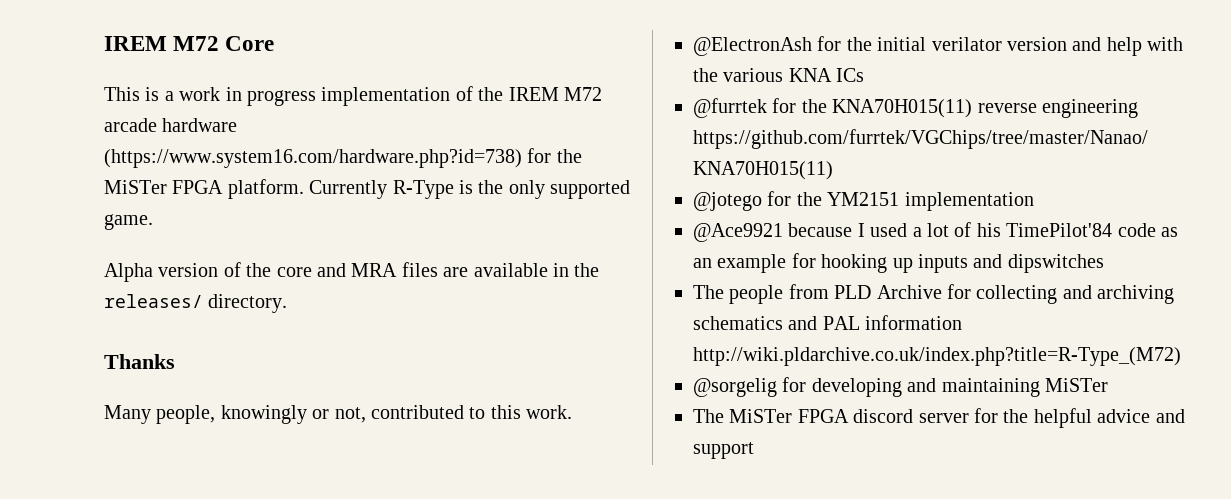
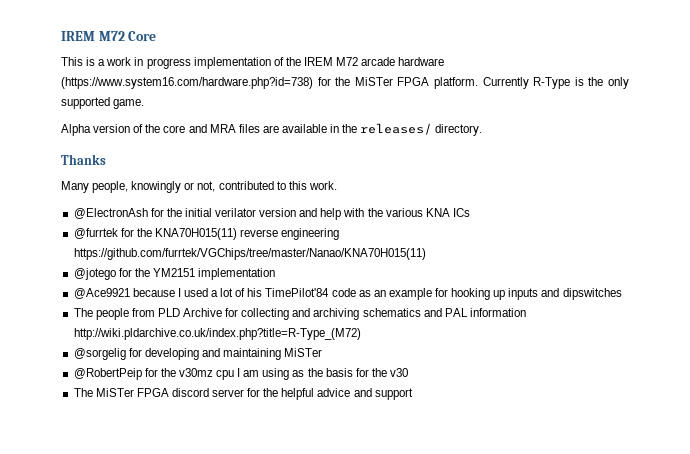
+ @RobertPeip for the v30mz cpu I am using as the basis for the v30

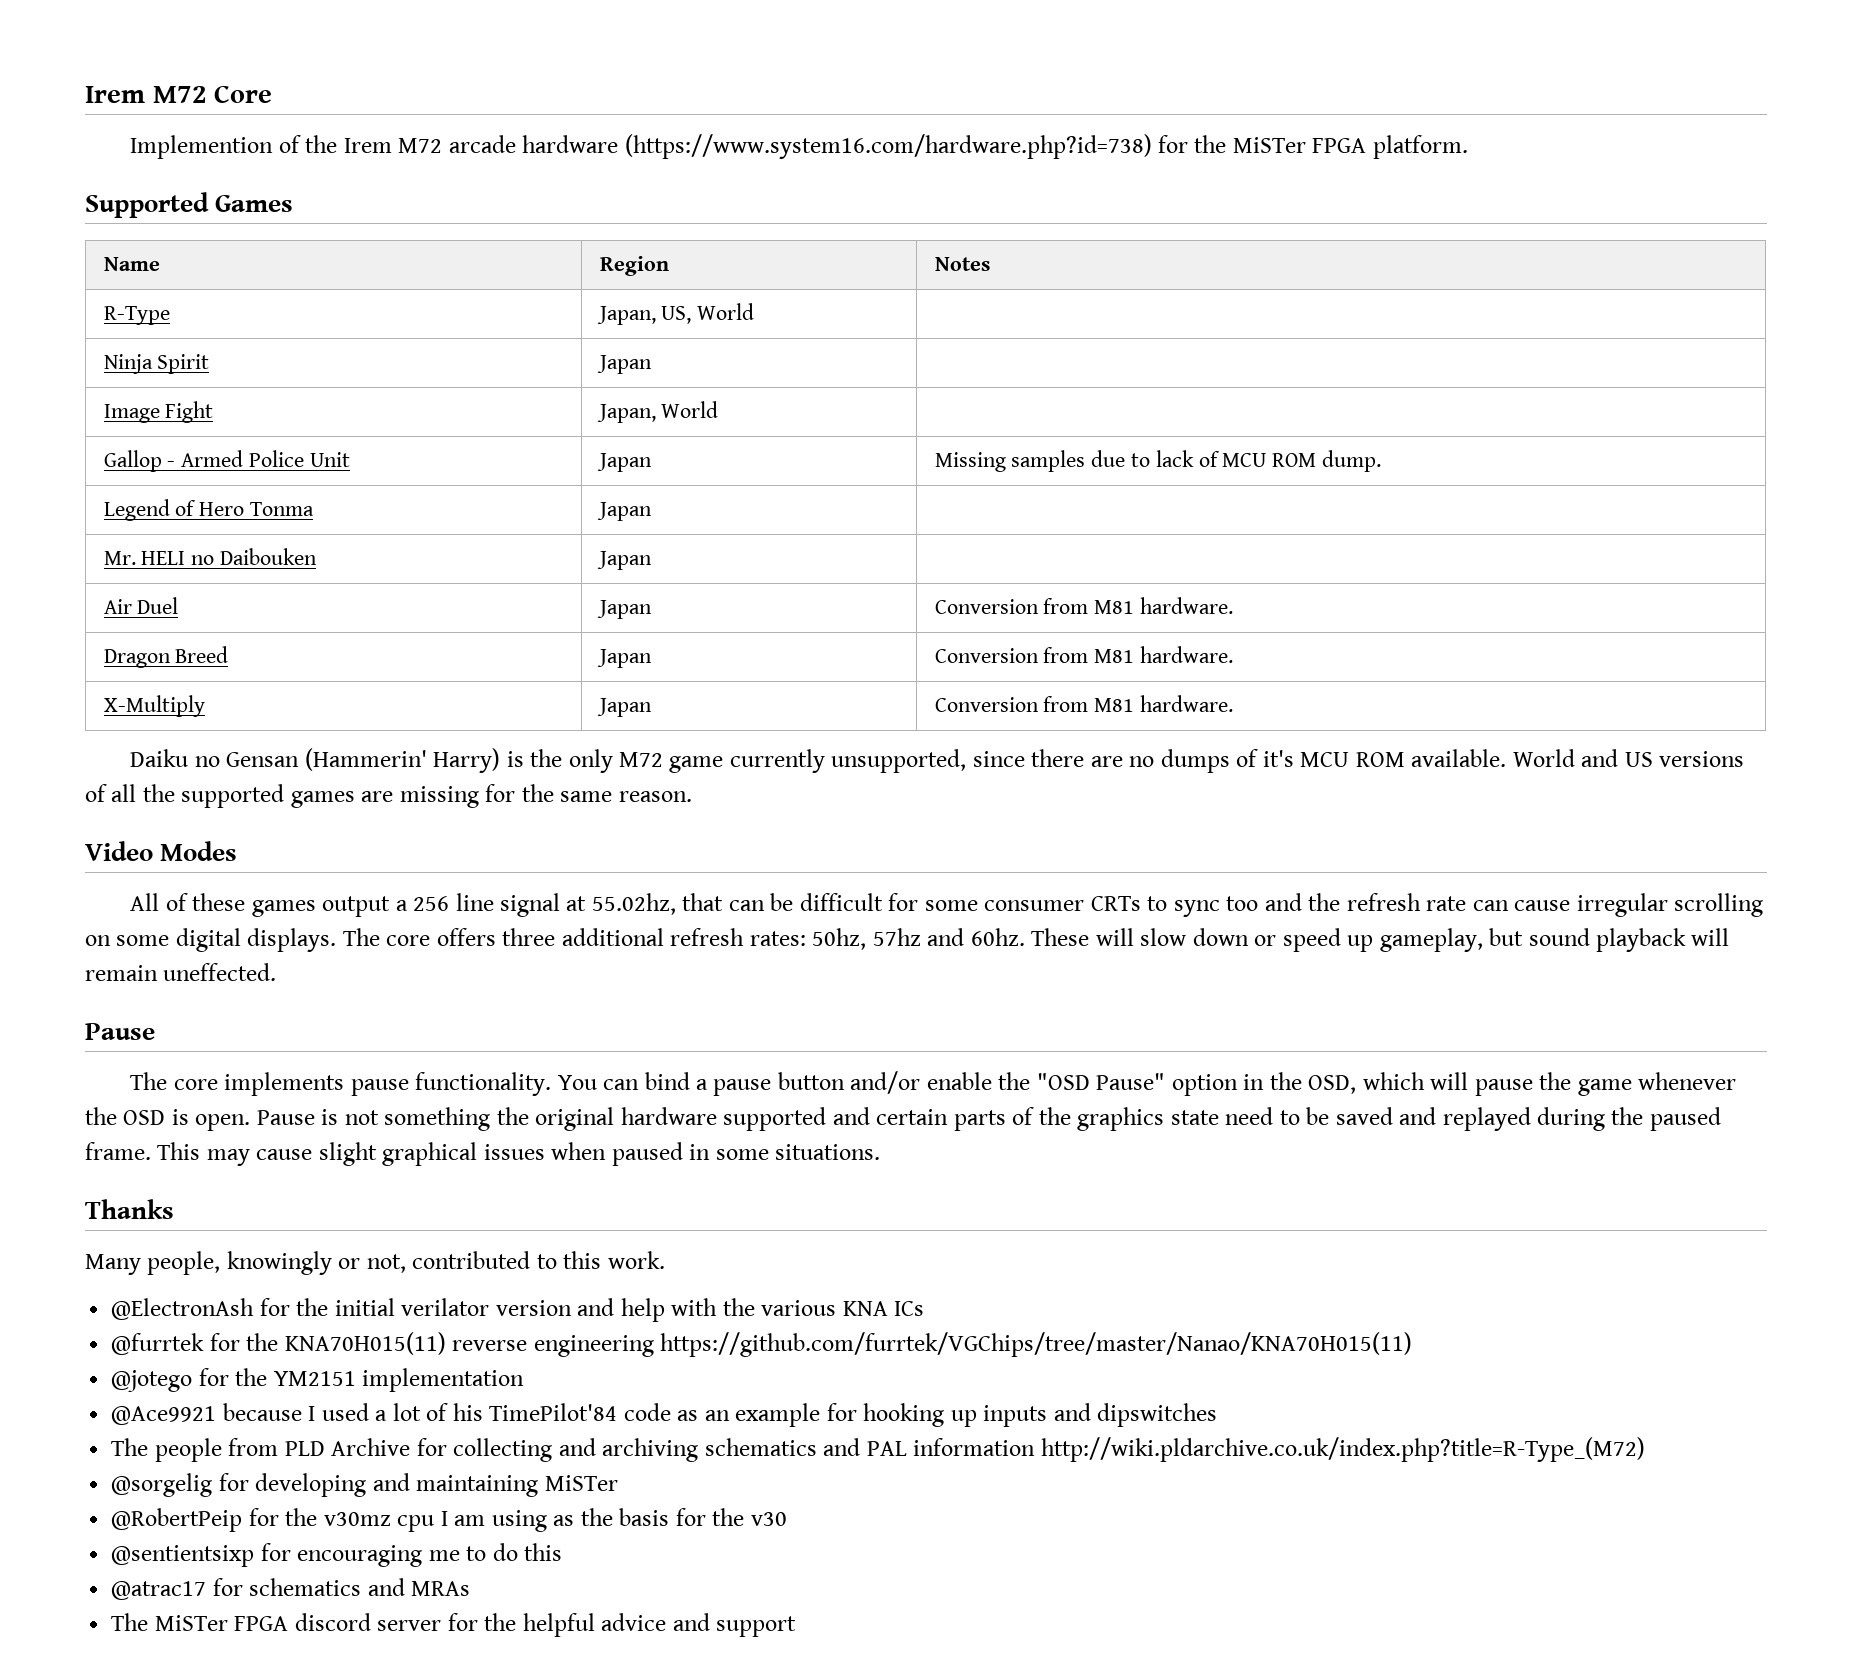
- IREM M72 Core
+ Irem M72 Core
- This is a work in progress implementation of the IREM M72 arcade hardware (https://www.system16.com/hardware.php?id=738) for the MiSTer FPGA platform. Currently R-Type is the only supported game.
- Alpha version of the core and MRA files are available in the releases/ directory.
+ Implemention of the Irem M72 arcade hardware (https://www.system16.com/hardware.php?id=738) for the MiSTer FPGA platform.
+ Supported Games
+ Name | Region | Notes
+ R-Type | Japan, US, World |
+ Ninja Spirit | Japan |
+ Image Fight | Japan, World |
+ Gallop - Armed Police Unit | Japan | Missing samples due to lack of MCU ROM dump.
+ Legend of Hero Tonma | Japan |
+ Mr. HELI no Daibouken | Japan |
+ Air Duel | Japan | Conversion from M81 hardware.
+ Dragon Breed | Japan | Conversion from M81 hardware.
+ X-Multiply | Japan | Conversion from M81 hardware.
+ Daiku no Gensan (Hammerin' Harry) is the only M72 game currently unsupported, since there are no dumps of it's MCU ROM available. World and US versions of all the supported games are missing for the same reason.
+ Video Modes
+ All of these games output a 256 line signal at 55.02hz, that can be difficult for some consumer CRTs to sync too and the refresh rate can cause irregular scrolling on some digital displays. The core offers three additional refresh rates: 50hz, 57hz and 60hz. These will slow down or speed up gameplay, but sound playback will remain uneffected.
+ Pause
+ The core implements pause functionality. You can bind a pause button and/or enable the "OSD Pause" option in the OSD, which will pause the game whenever the OSD is open. Pause is not something the original hardware supported and certain parts of the graphics state need to be saved and replayed during the paused frame. This may cause slight graphical issues when paused in some situations.
+ @sentientsixp for encouraging me to do this
+ @atrac17 for schematics and MRAs

